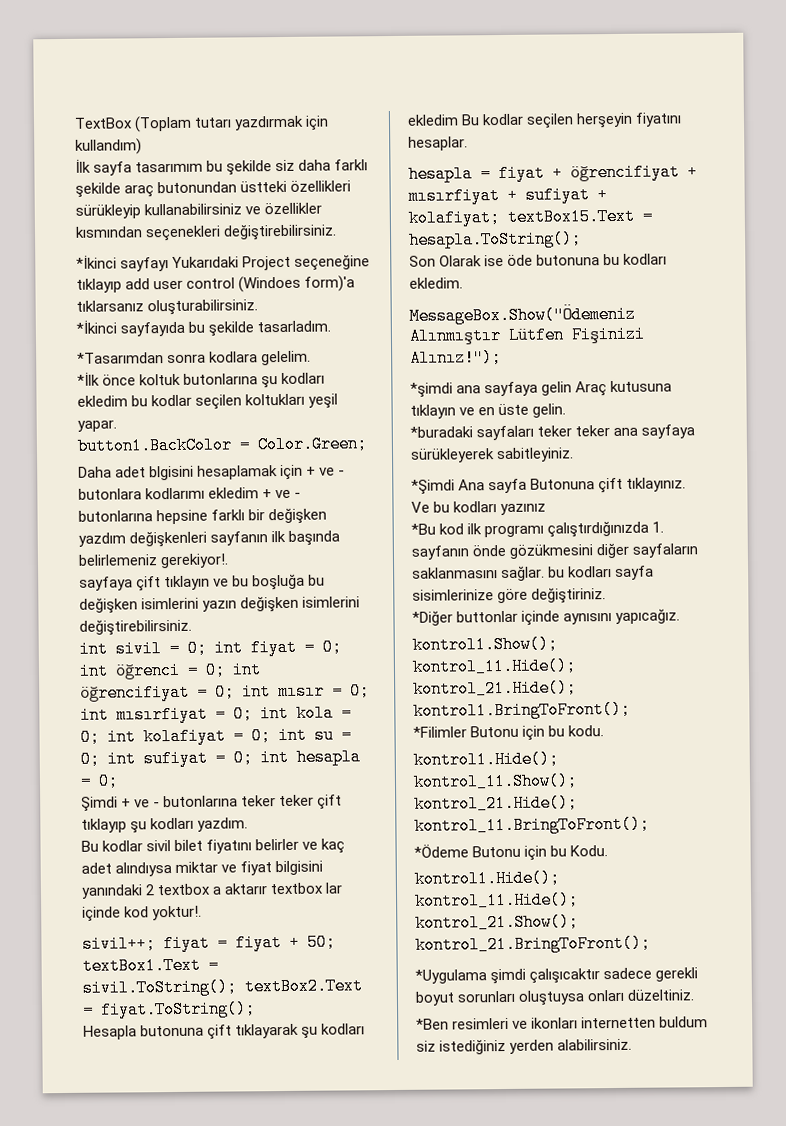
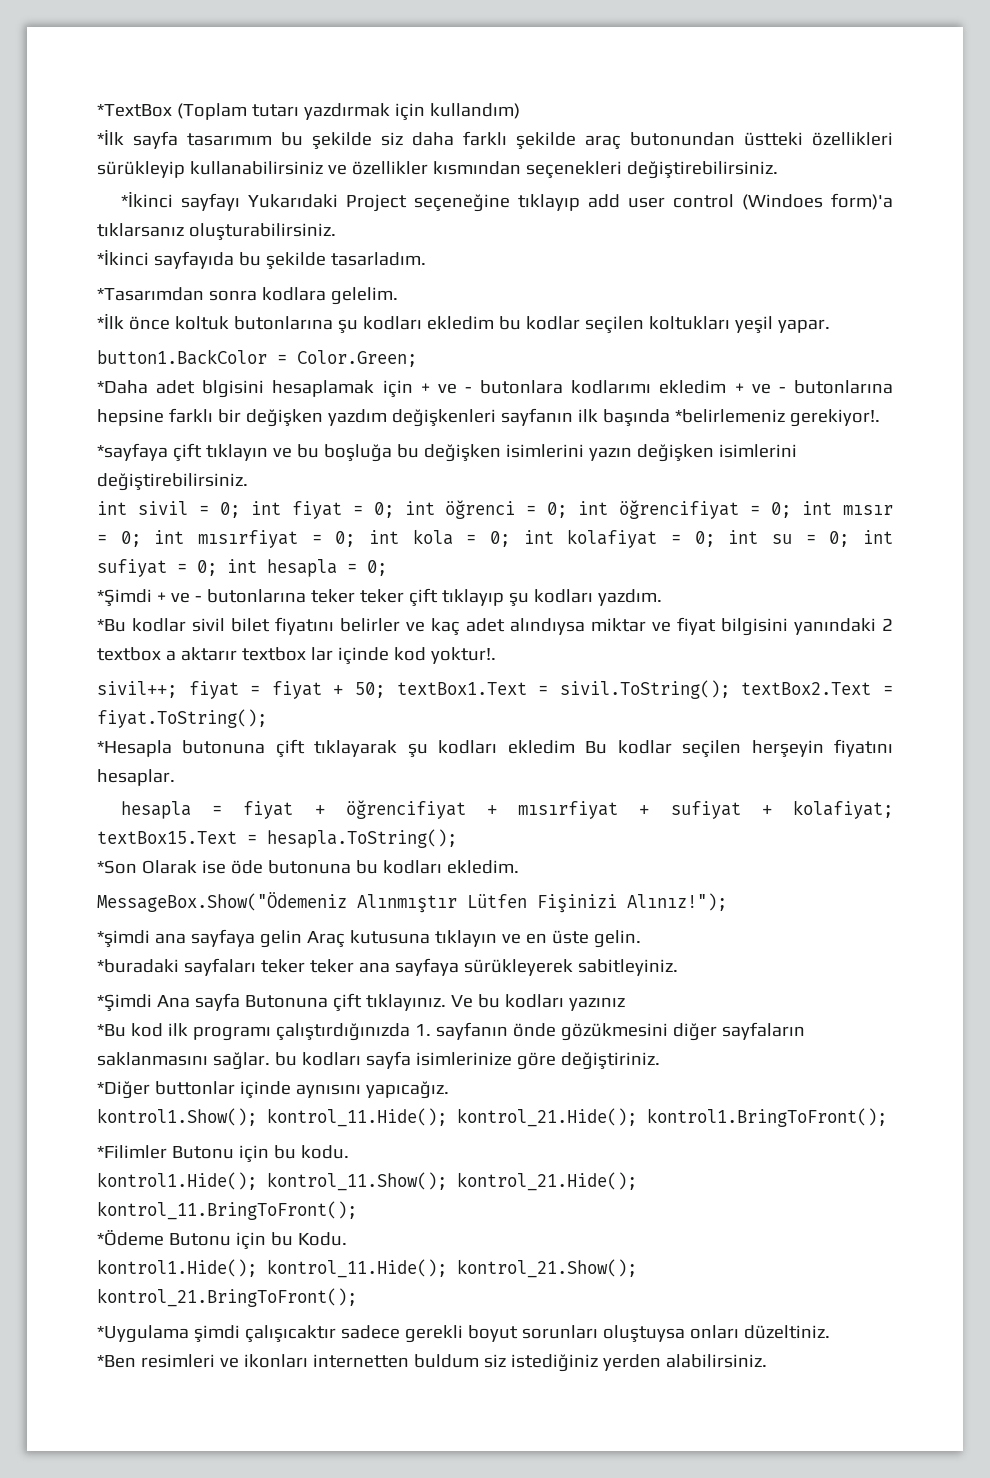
- TextBox (Toplam tutarı yazdırmak için kullandım)
+ *TextBox (Toplam tutarı yazdırmak için kullandım)
- İlk sayfa tasarımım bu şekilde siz daha farklı şekilde araç butonundan üstteki özellikleri sürükleyip kullanabilirsiniz ve özellikler kısmından seçenekleri değiştirebilirsiniz.
+ *İlk sayfa tasarımım bu şekilde siz daha farklı şekilde araç butonundan üstteki özellikleri sürükleyip kullanabilirsiniz ve özellikler kısmından seçenekleri değiştirebilirsiniz.
- Daha adet blgisini hesaplamak için + ve - butonlara kodlarımı ekledim + ve - butonlarına hepsine farklı bir değişken yazdım değişkenleri sayfanın ilk başında belirlemeniz gerekiyor!.
+ *Daha adet blgisini hesaplamak için + ve - butonlara kodlarımı ekledim + ve - butonlarına hepsine farklı bir değişken yazdım değişkenleri sayfanın ilk başında *belirlemeniz gerekiyor!.
- sayfaya çift tıklayın ve bu boşluğa bu değişken isimlerini yazın değişken isimlerini değiştirebilirsiniz.
+ *sayfaya çift tıklayın ve bu boşluğa bu değişken isimlerini yazın değişken isimlerini değiştirebilirsiniz.
- Şimdi + ve - butonlarına teker teker çift tıklayıp şu kodları yazdım.
+ *Şimdi + ve - butonlarına teker teker çift tıklayıp şu kodları yazdım.
- Bu kodlar sivil bilet fiyatını belirler ve kaç adet alındıysa miktar ve fiyat bilgisini yanındaki 2 textbox a aktarır textbox lar içinde kod yoktur!.
+ *Bu kodlar sivil bilet fiyatını belirler ve kaç adet alındıysa miktar ve fiyat bilgisini yanındaki 2 textbox a aktarır textbox lar içinde kod yoktur!.
- Hesapla butonuna çift tıklayarak şu kodları ekledim Bu kodlar seçilen herşeyin fiyatını hesaplar.
+ *Hesapla butonuna çift tıklayarak şu kodları ekledim Bu kodlar seçilen herşeyin fiyatını hesaplar.
- Son Olarak ise öde butonuna bu kodları ekledim.
+ *Son Olarak ise öde butonuna bu kodları ekledim.
- *Bu kod ilk programı çalıştırdığınızda 1. sayfanın önde gözükmesini diğer sayfaların saklanmasını sağlar. bu kodları sayfa sisimlerinize göre değiştiriniz.
+ *Bu kod ilk programı çalıştırdığınızda 1. sayfanın önde gözükmesini diğer sayfaların saklanmasını sağlar. bu kodları sayfa isimlerinize göre değiştiriniz.

